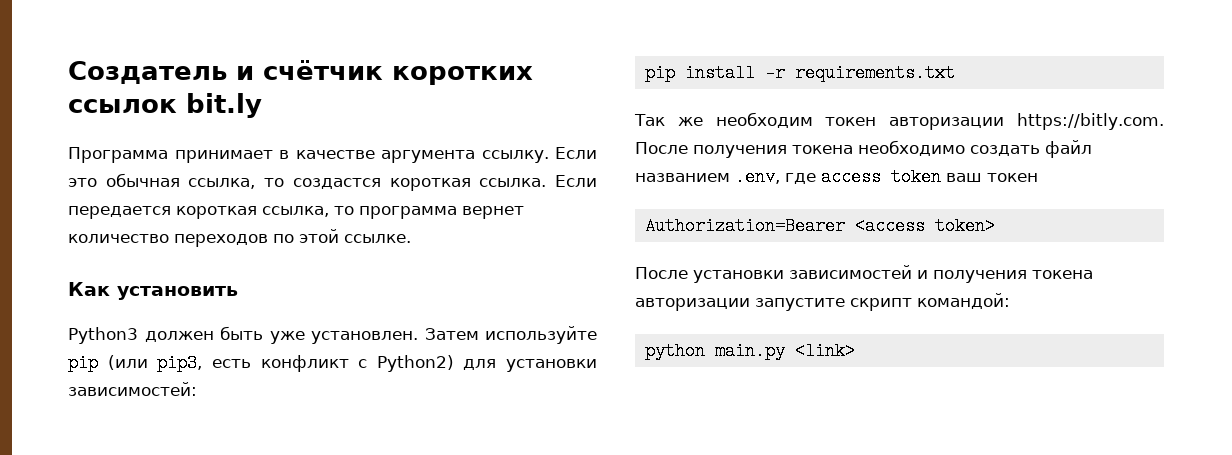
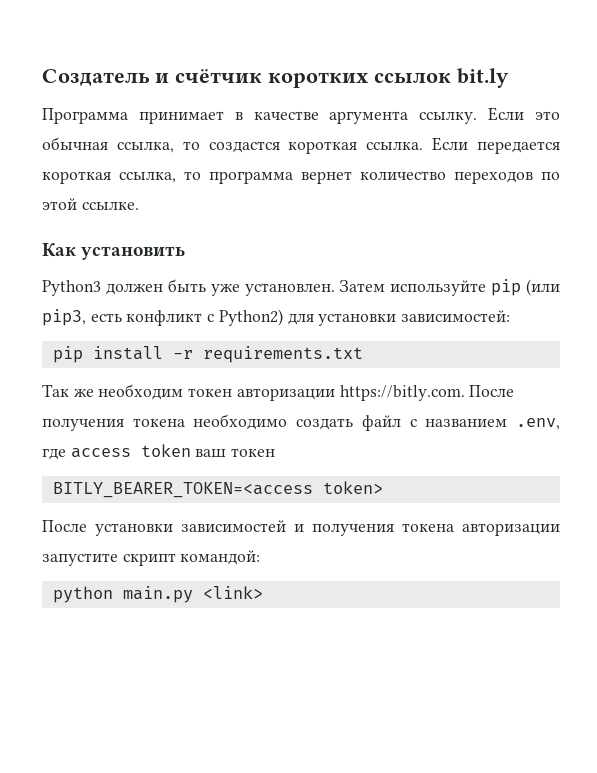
- Так же необходим токен авторизации https://bitly.com. После получения токена необходимо создать файл названием .env, где access token ваш токен
+ Так же необходим токен авторизации https://bitly.com. После получения токена необходимо создать файл с названием .env, где access token ваш токен
- Authorization=Bearer <access token>
+ BITLY_BEARER_TOKEN=<access token>

